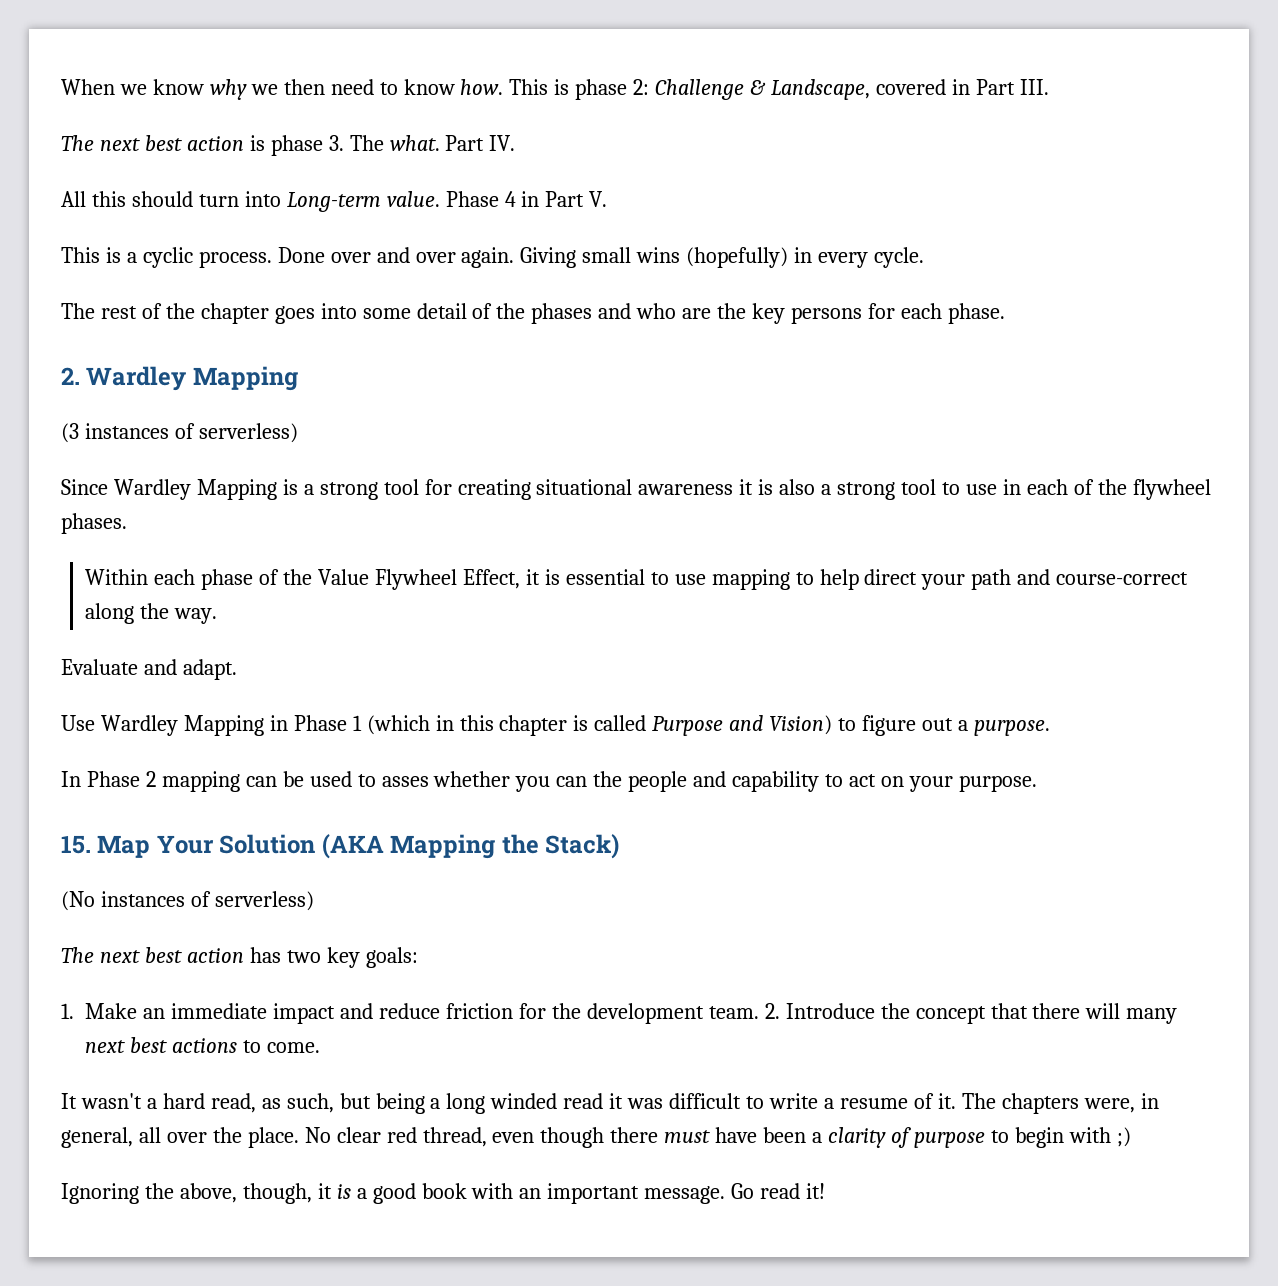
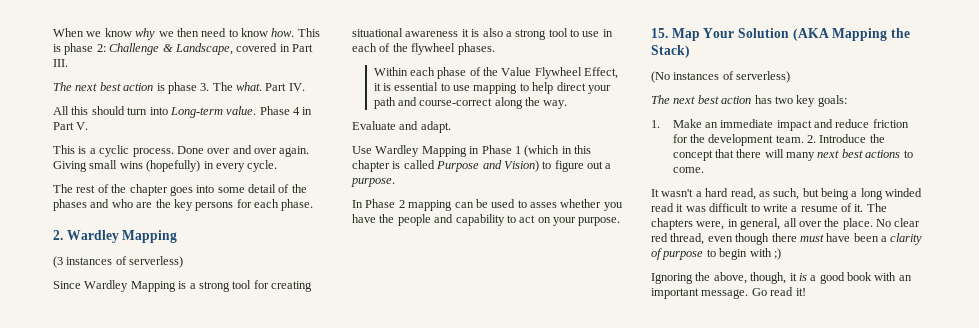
- In Phase 2 mapping can be used to asses whether you can the people and capability to act on your purpose.
+ In Phase 2 mapping can be used to asses whether you have the people and capability to act on your purpose.

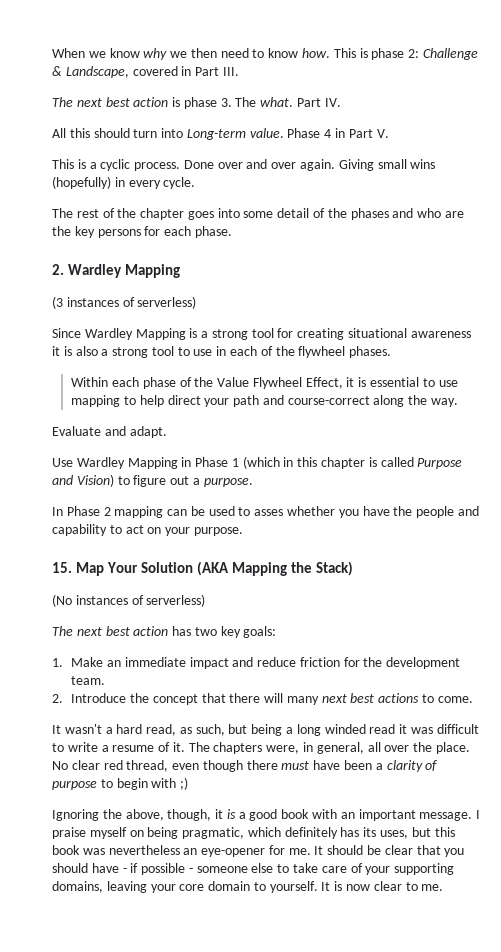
- 1. Make an immediate impact and reduce friction for the development team. 2. Introduce the concept that there will many next best actions to come.
+ 1. Make an immediate impact and reduce friction for the development team.
+ 2. Introduce the concept that there will many next best actions to come.
- Go read it!
+ I praise myself on being pragmatic, which definitely has its uses, but this book was nevertheless an eye-opener for me. It should be clear that you should have - if possible - someone else to take care of your supporting domains, leaving your core domain to yourself. It is now clear to me.

